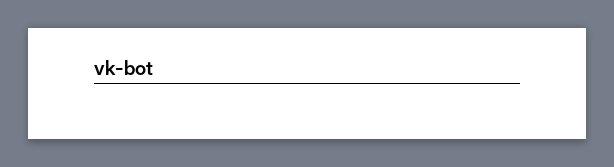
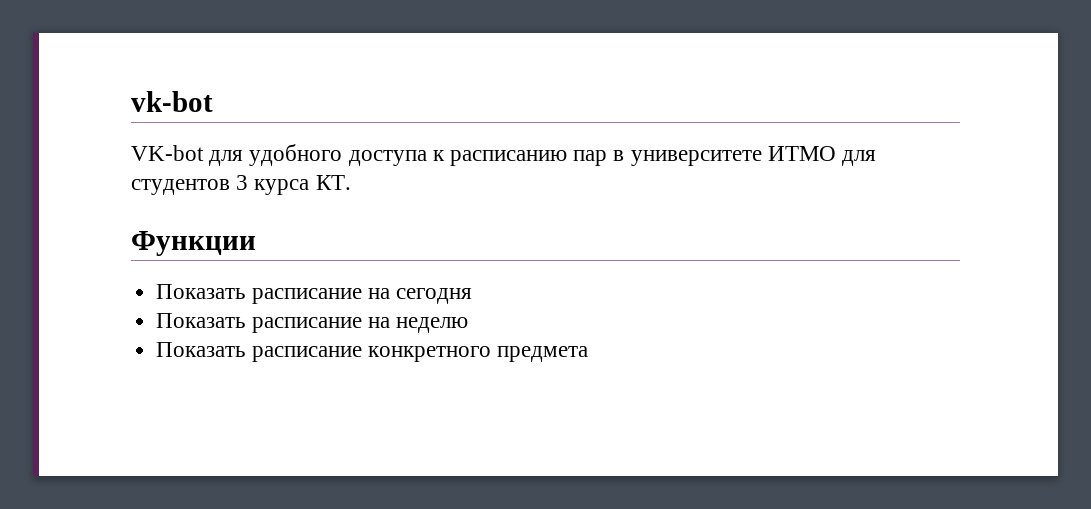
+ VK-bot для удобного доступа к расписанию пар в университете ИТМО для студентов 3 курса КТ.
+ Функции
+ Показать расписание на сегодня
+ Показать расписание на неделю
+ Показать расписание конкретного предмета

